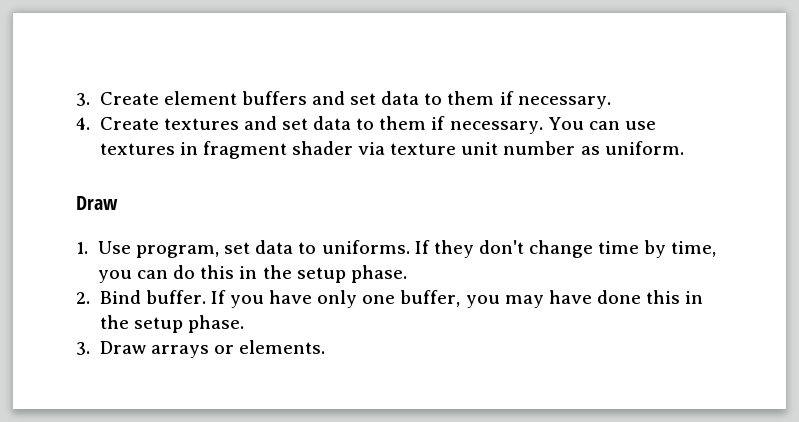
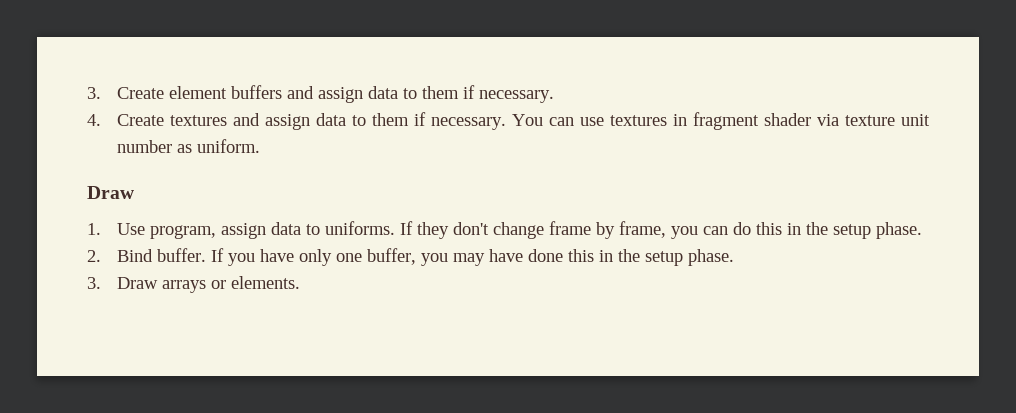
- 3. Create element buffers and set data to them if necessary.
+ 3. Create element buffers and assign data to them if necessary.
- 4. Create textures and set data to them if necessary.
+ 4. Create textures and assign data to them if necessary.
- 1. Use program, set data to uniforms.
+ 1. Use program, assign data to uniforms.
- If they don't change time by time, you can do this in the setup phase.
+ If they don't change frame by frame, you can do this in the setup phase.

